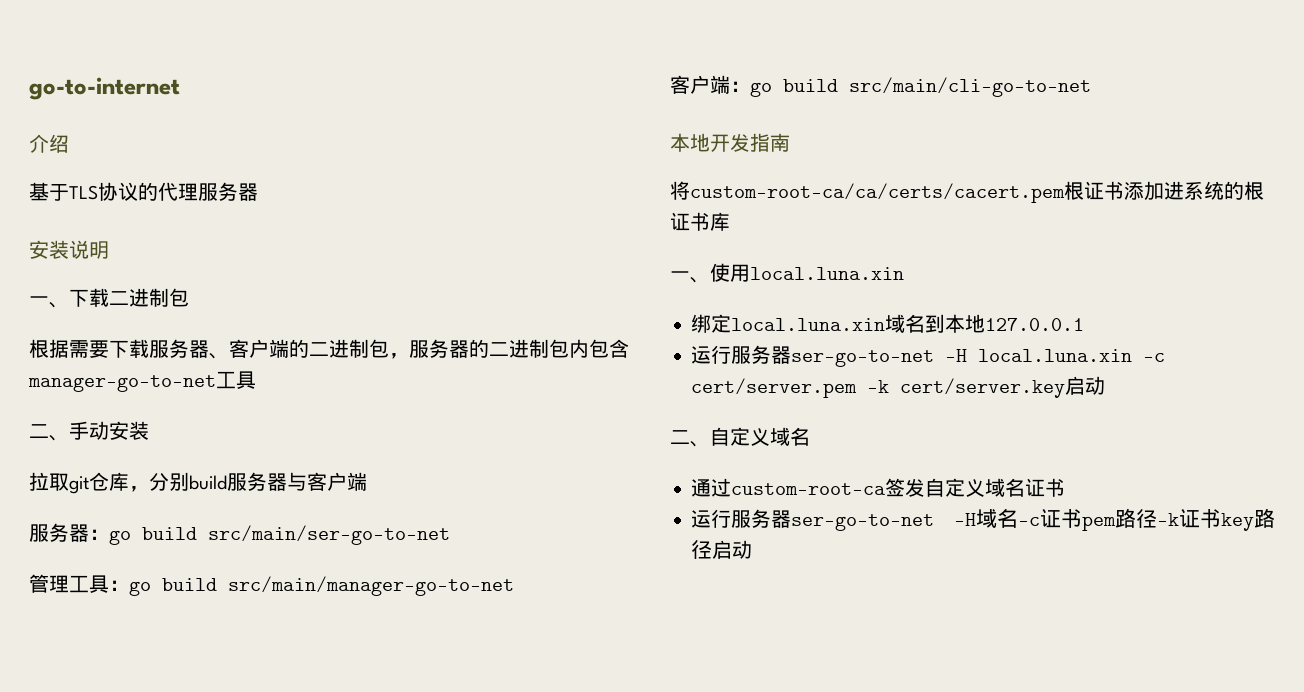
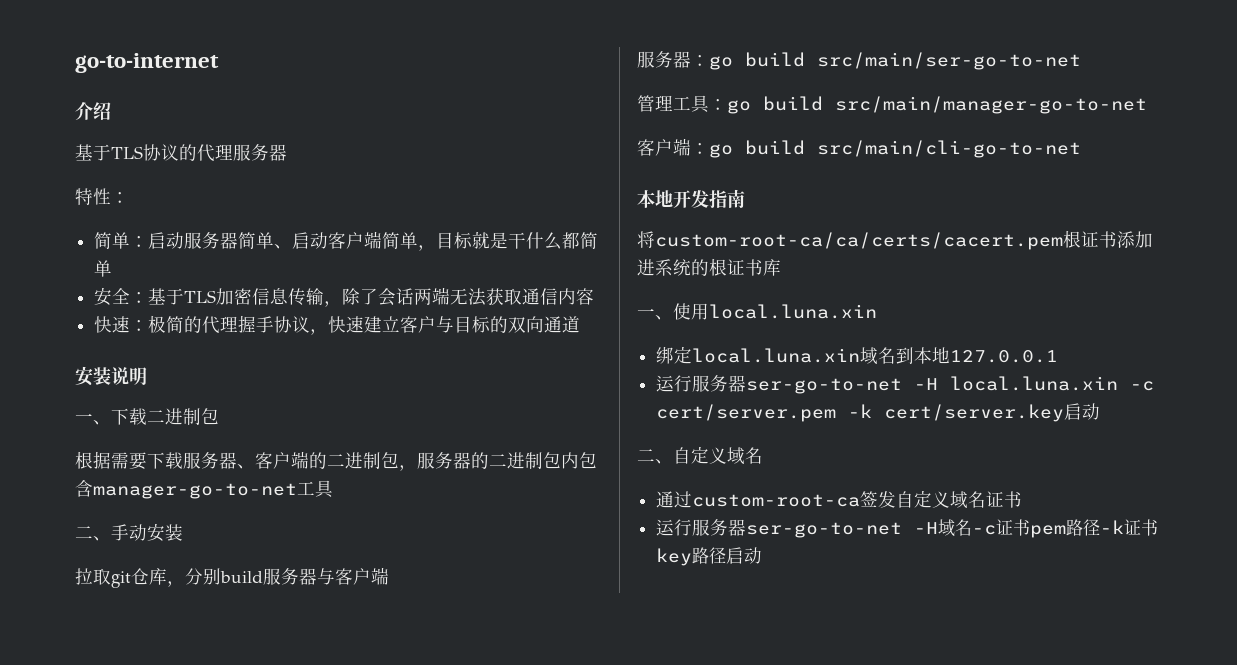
+ 特性：
+ 简单：启动服务器简单、启动客户端简单，目标就是干什么都简单
+ 安全：基于TLS加密信息传输，除了会话两端无法获取通信内容
+ 快速：极简的代理握手协议，快速建立客户与目标的双向通道

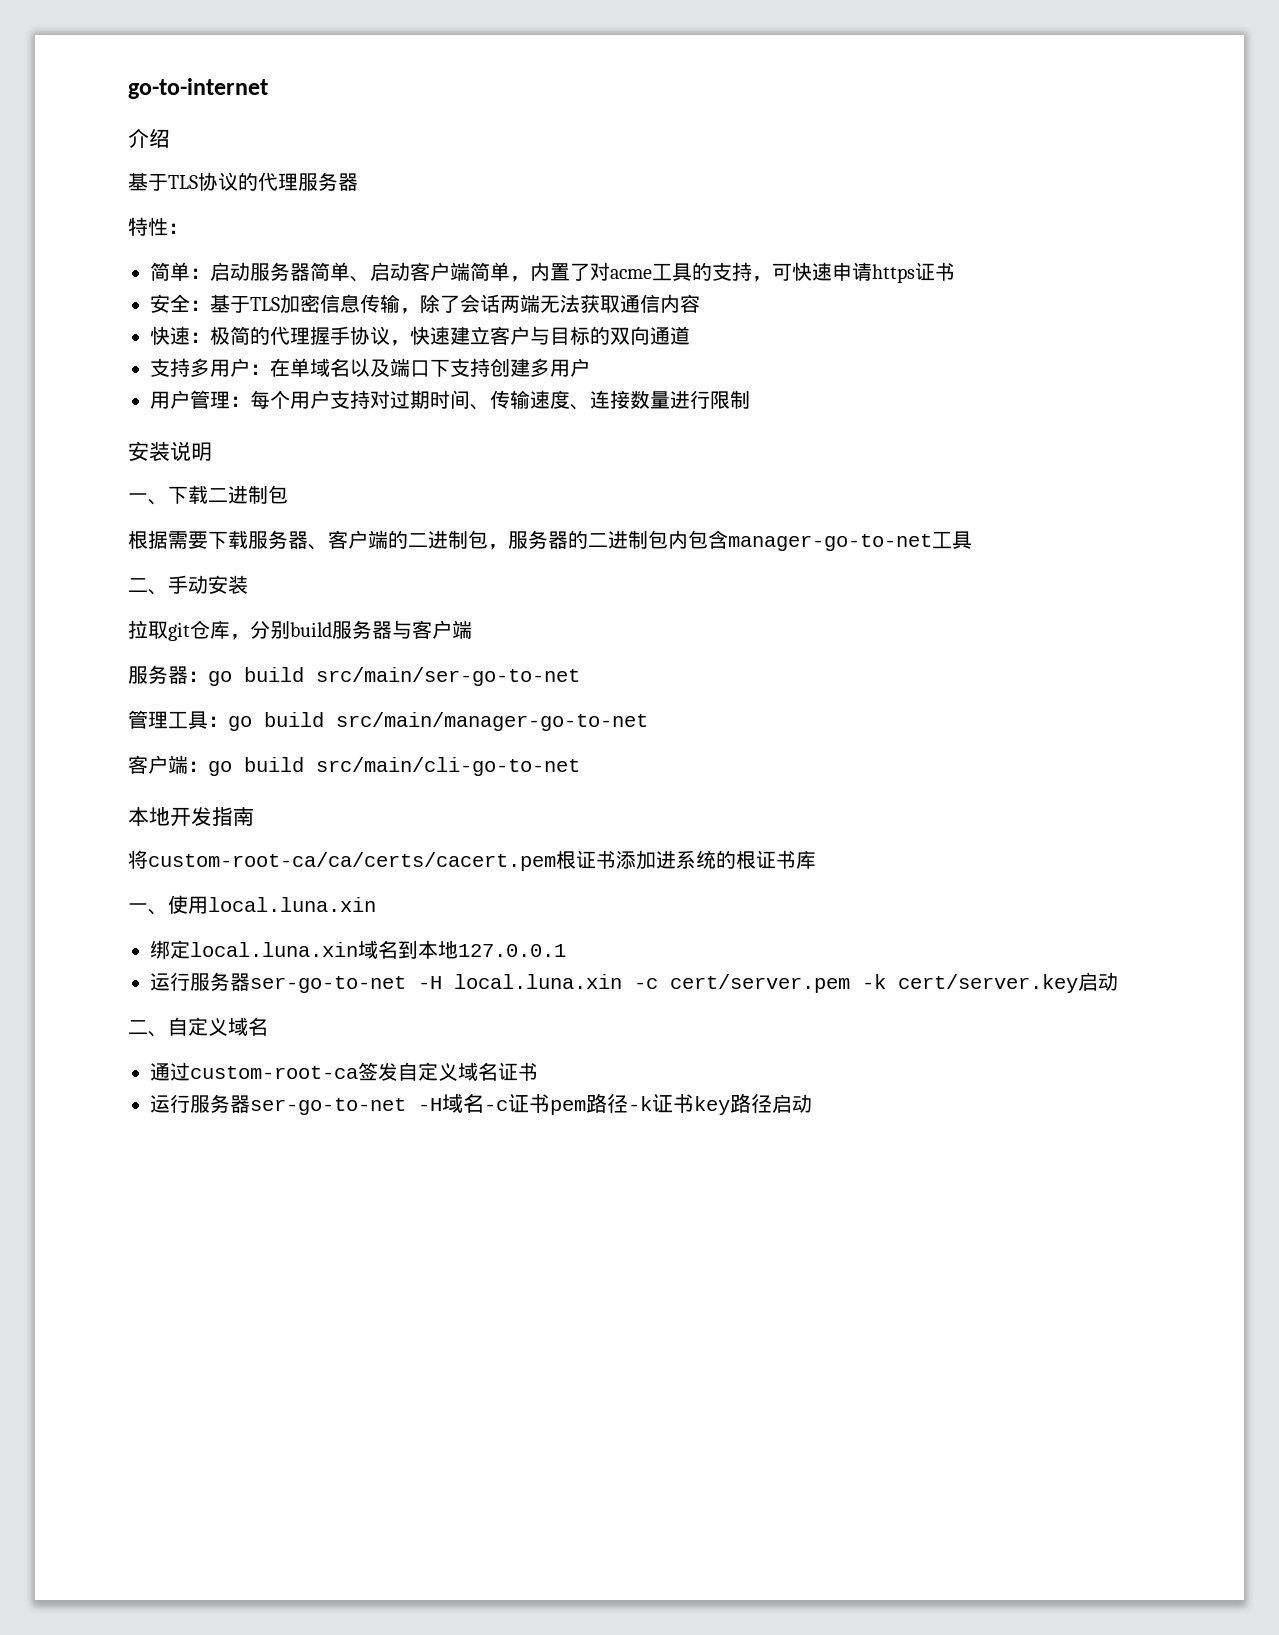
- 简单：启动服务器简单、启动客户端简单，目标就是干什么都简单
+ 简单：启动服务器简单、启动客户端简单，内置了对acme工具的支持，可快速申请https证书
+ 支持多用户：在单域名以及端口下支持创建多用户
+ 用户管理：每个用户支持对过期时间、传输速度、连接数量进行限制

